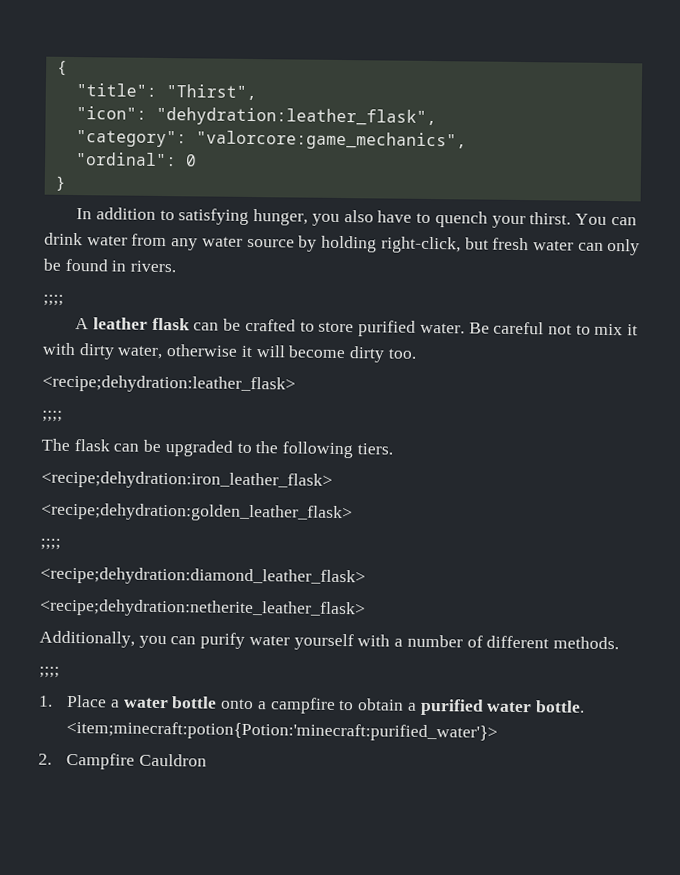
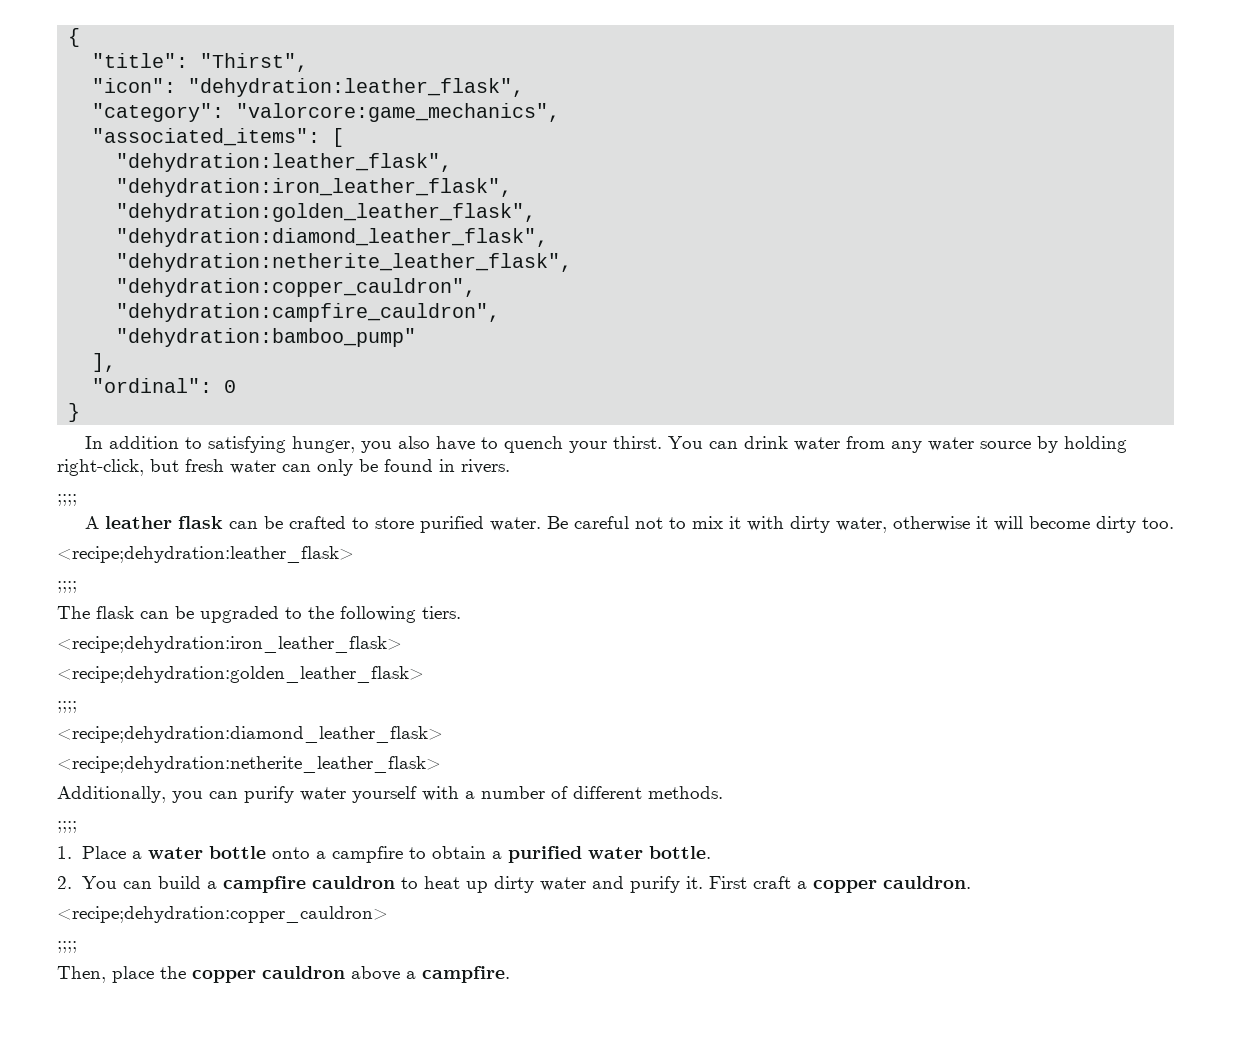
+ "associated_items": [
+ "dehydration:leather_flask",
+ "dehydration:iron_leather_flask",
+ "dehydration:golden_leather_flask",
+ "dehydration:diamond_leather_flask",
+ "dehydration:netherite_leather_flask",
+ "dehydration:copper_cauldron",
+ "dehydration:campfire_cauldron",
+ "dehydration:bamboo_pump"
+ ],
- <item;minecraft:potion{Potion:'minecraft:purified_water'}>
- 2. Campfire Cauldron
+ 2. You can build a campfire cauldron to heat up dirty water and purify it. First craft a copper cauldron.
+ <recipe;dehydration:copper_cauldron>
+ ;;;;
+ Then, place the copper cauldron above a campfire.

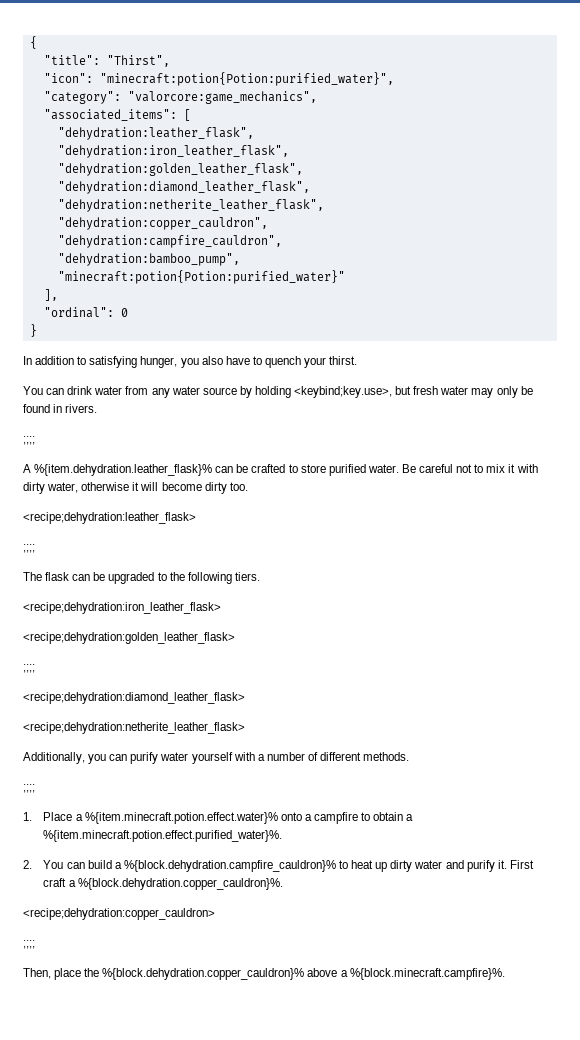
- "icon": "dehydration:leather_flask",
+ "icon": "minecraft:potion{Potion:purified_water}",
- "dehydration:bamboo_pump"
+ "dehydration:bamboo_pump",
+ "minecraft:potion{Potion:purified_water}"
- In addition to satisfying hunger, you also have to quench your thirst. You can drink water from any water source by holding right-click, but fresh water can only be found in rivers.
+ In addition to satisfying hunger, you also have to quench your thirst.
+ You can drink water from any water source by holding <keybind;key.use>, but fresh water may only be found in rivers.
- A leather flask can be crafted to store purified water.
+ A %{item.dehydration.leather_flask}% can be crafted to store purified water.
- 1. Place a water bottle onto a campfire to obtain a purified water bottle.
+ 1. Place a %{item.minecraft.potion.effect.water}% onto a campfire to obtain a %{item.minecraft.potion.effect.purified_water}%.
- 2. You can build a campfire cauldron to heat up dirty water and purify it.
+ 2. You can build a %{block.dehydration.campfire_cauldron}% to heat up dirty water and purify it.
- First craft a copper cauldron.
+ First craft a %{block.dehydration.copper_cauldron}%.
- Then, place the copper cauldron above a campfire.
+ Then, place the %{block.dehydration.copper_cauldron}% above a %{block.minecraft.campfire}%.

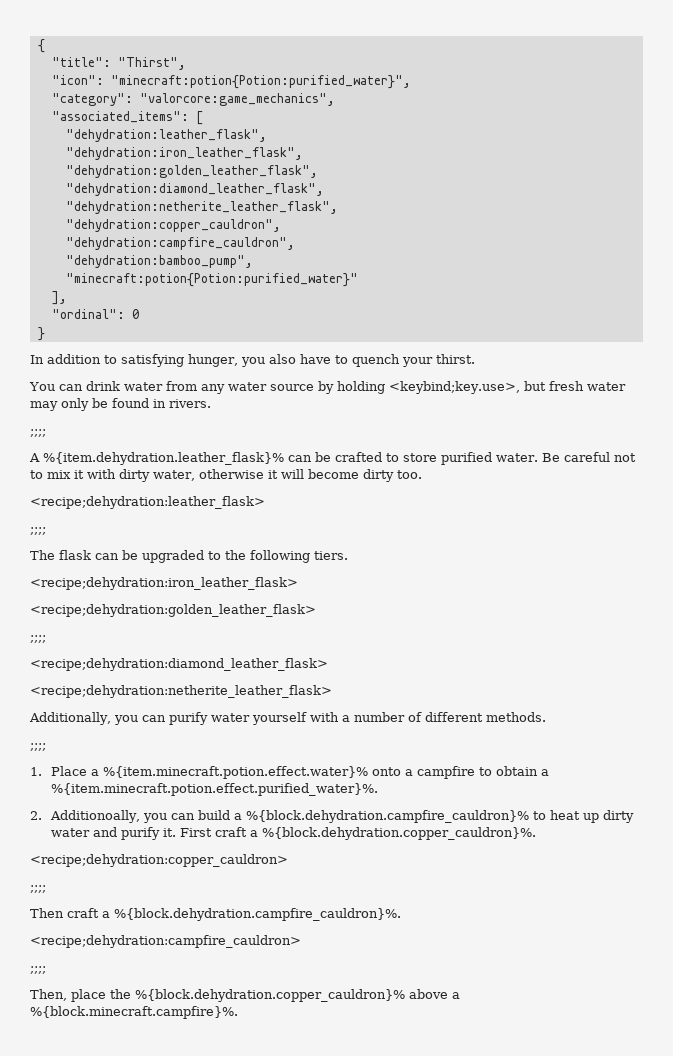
- 2. You can build a %{block.dehydration.campfire_cauldron}% to heat up dirty water and purify it.
+ 2. Additionoally, you can build a %{block.dehydration.campfire_cauldron}% to heat up dirty water and purify it.
+ Then craft a %{block.dehydration.campfire_cauldron}%.
+ <recipe;dehydration:campfire_cauldron>
+ ;;;;

